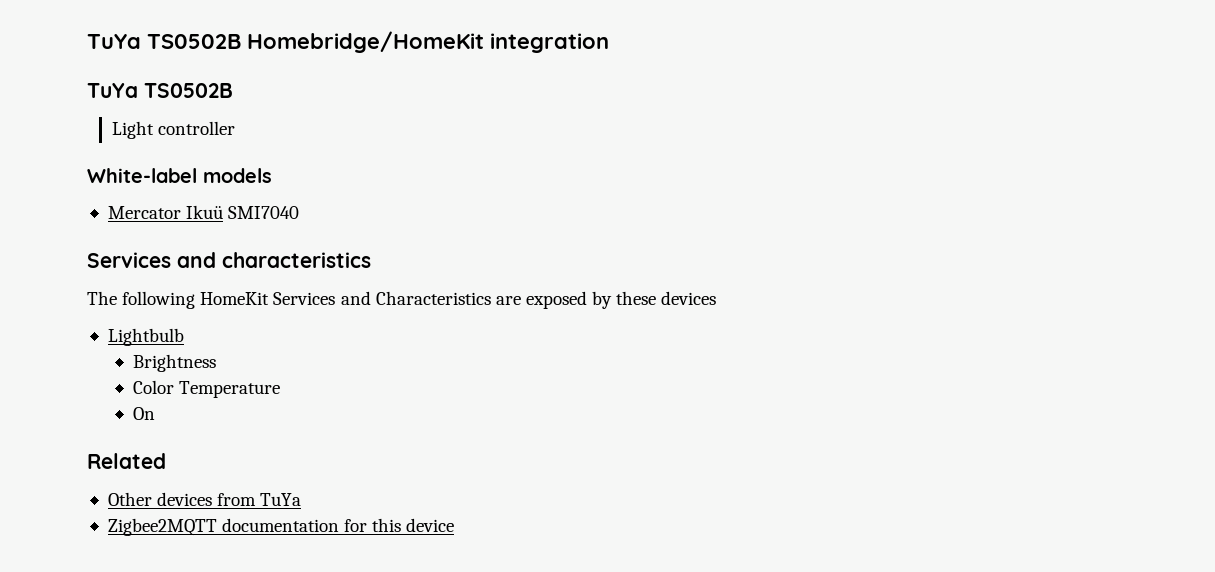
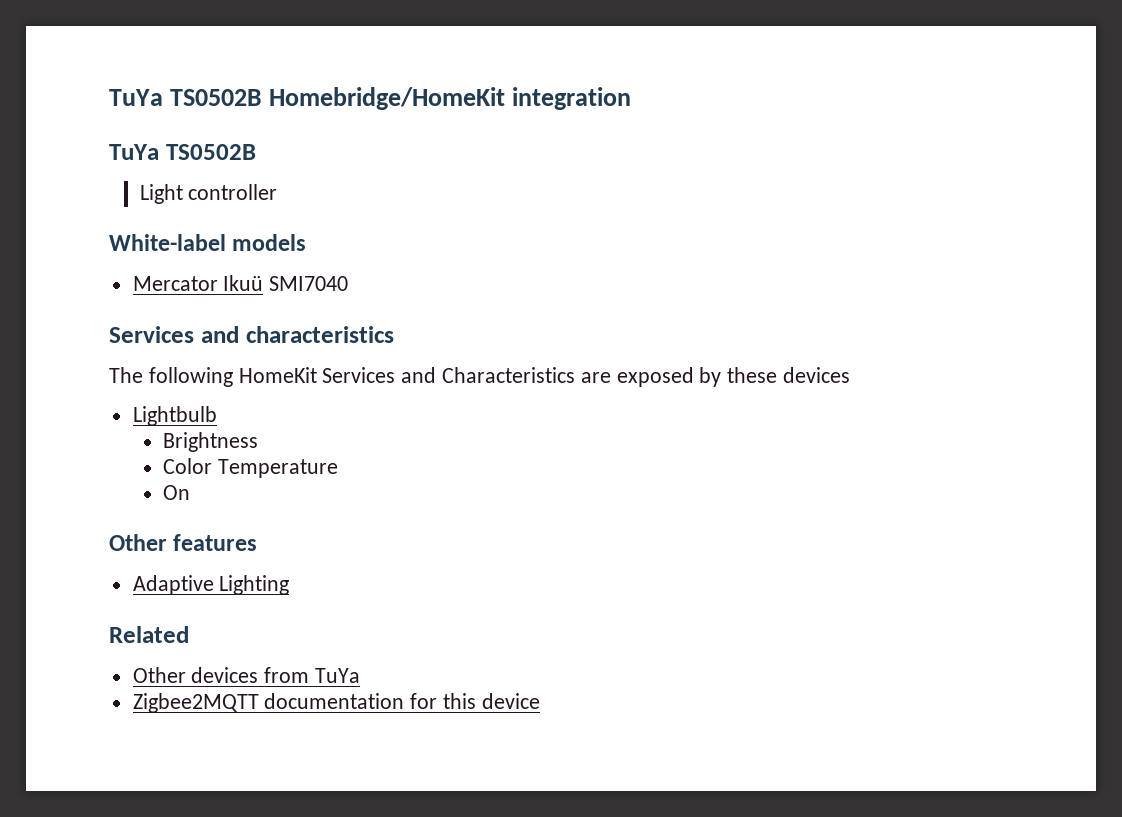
+ Other features
+ Adaptive Lighting

